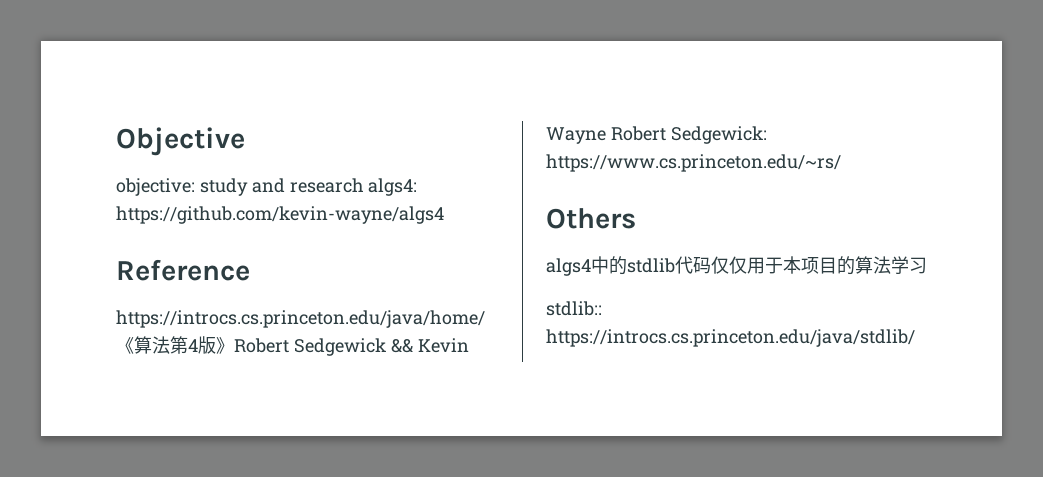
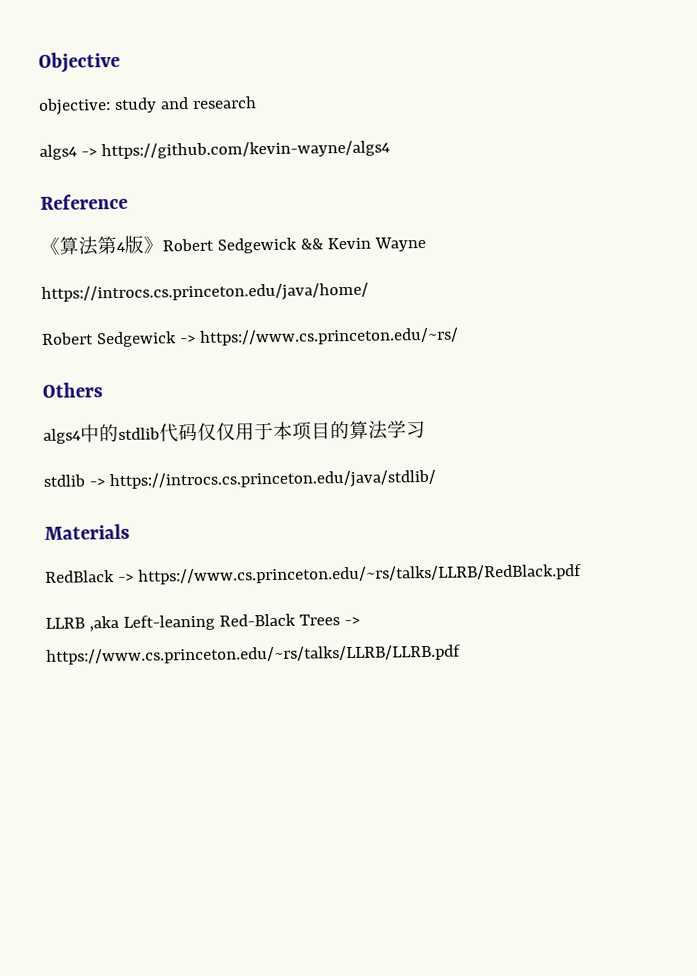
- objective: study and research algs4: https://github.com/kevin-wayne/algs4
+ objective: study and research
+ algs4 -> https://github.com/kevin-wayne/algs4
- https://introcs.cs.princeton.edu/java/home/《算法第4版》Robert Sedgewick && Kevin Wayne Robert Sedgewick: https://www.cs.princeton.edu/~rs/
+ 《算法第4版》Robert Sedgewick && Kevin Wayne
+ https://introcs.cs.princeton.edu/java/home/
+ Robert Sedgewick -> https://www.cs.princeton.edu/~rs/
- stdlib:: https://introcs.cs.princeton.edu/java/stdlib/
+ stdlib -> https://introcs.cs.princeton.edu/java/stdlib/
+ Materials
+ RedBlack -> https://www.cs.princeton.edu/~rs/talks/LLRB/RedBlack.pdf
+ LLRB ,aka Left-leaning Red-Black Trees -> https://www.cs.princeton.edu/~rs/talks/LLRB/LLRB.pdf

